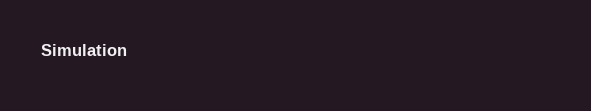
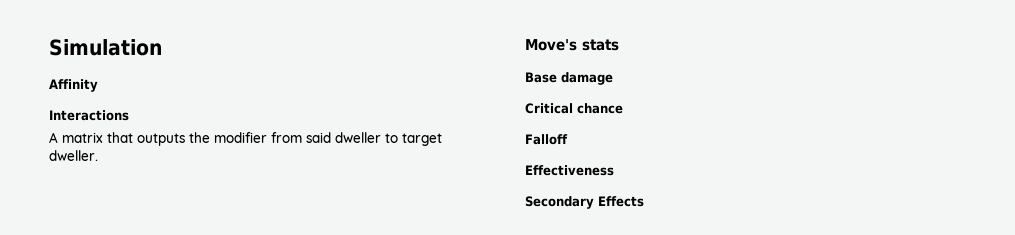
+ Affinity
+ Interactions
+ A matrix that outputs the modifier from said dweller to target dweller.
+ Move's stats
+ Base damage
+ Critical chance
+ Falloff
+ Effectiveness
+ Secondary Effects

